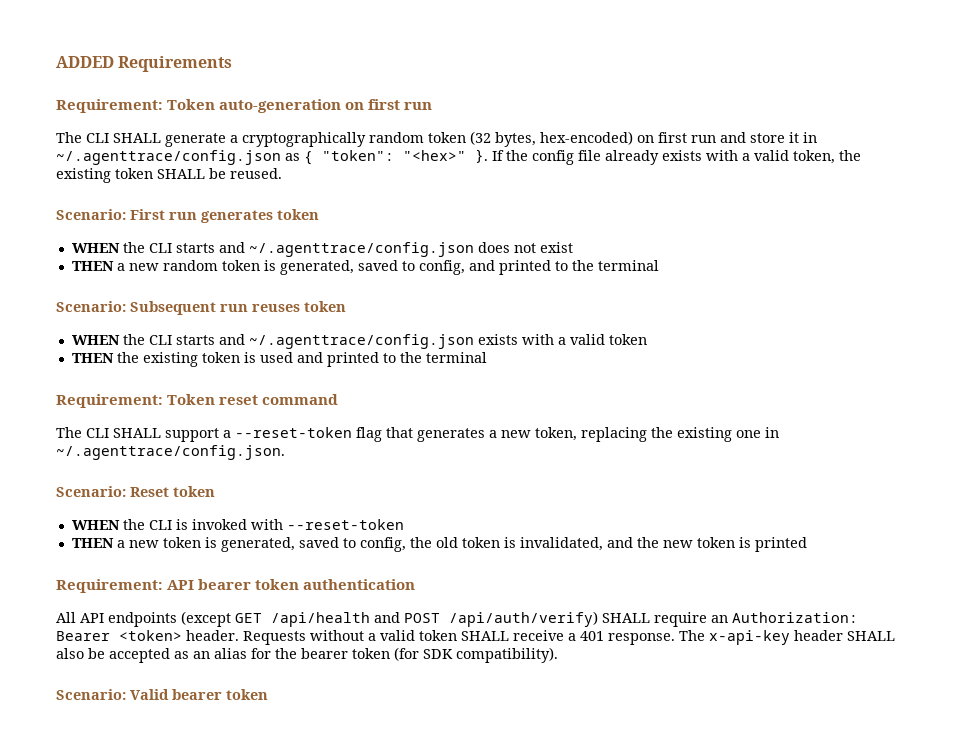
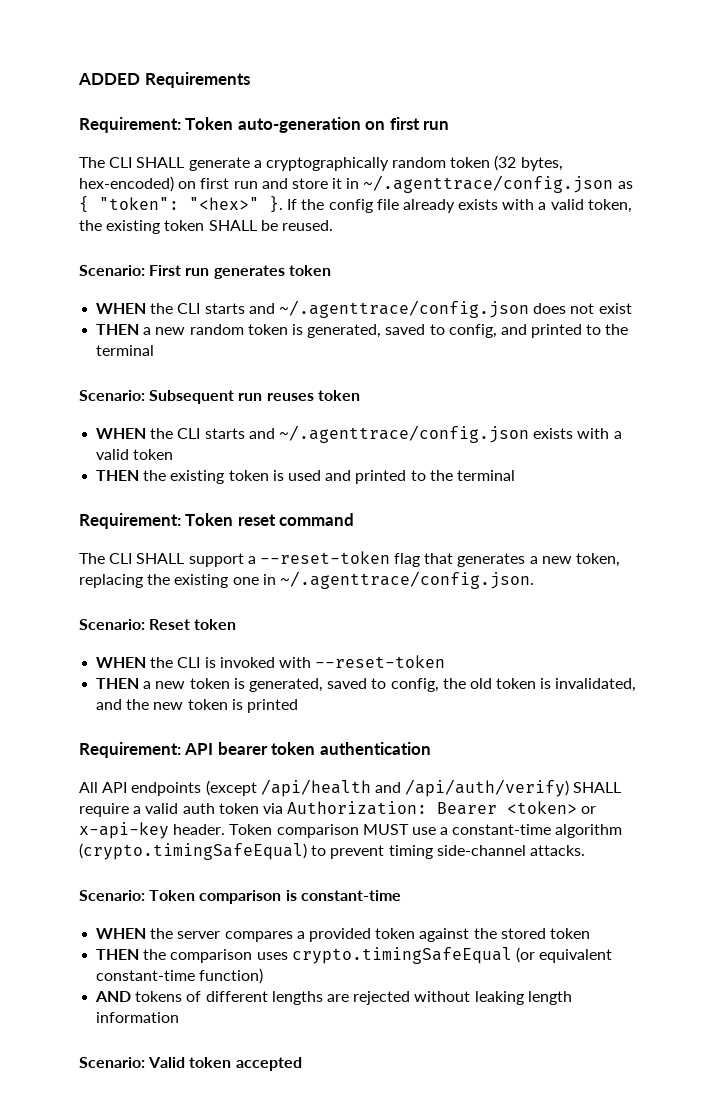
- All API endpoints (except GET /api/health and POST /api/auth/verify) SHALL require an Authorization: Bearer <token> header. Requests without a valid token SHALL receive a 401 response. The x-api-key header SHALL also be accepted as an alias for the bearer token (for SDK compatibility).
+ All API endpoints (except /api/health and /api/auth/verify) SHALL require a valid auth token via Authorization: Bearer <token> or x-api-key header. Token comparison MUST use a constant-time algorithm (crypto.timingSafeEqual) to prevent timing side-channel attacks.
+ Scenario: Token comparison is constant-time
+ WHEN the server compares a provided token against the stored token
+ THEN the comparison uses crypto.timingSafeEqual (or equivalent constant-time function)
+ AND tokens of different lengths are rejected without leaking length information
- Scenario: Valid bearer token
+ Scenario: Valid token accepted

